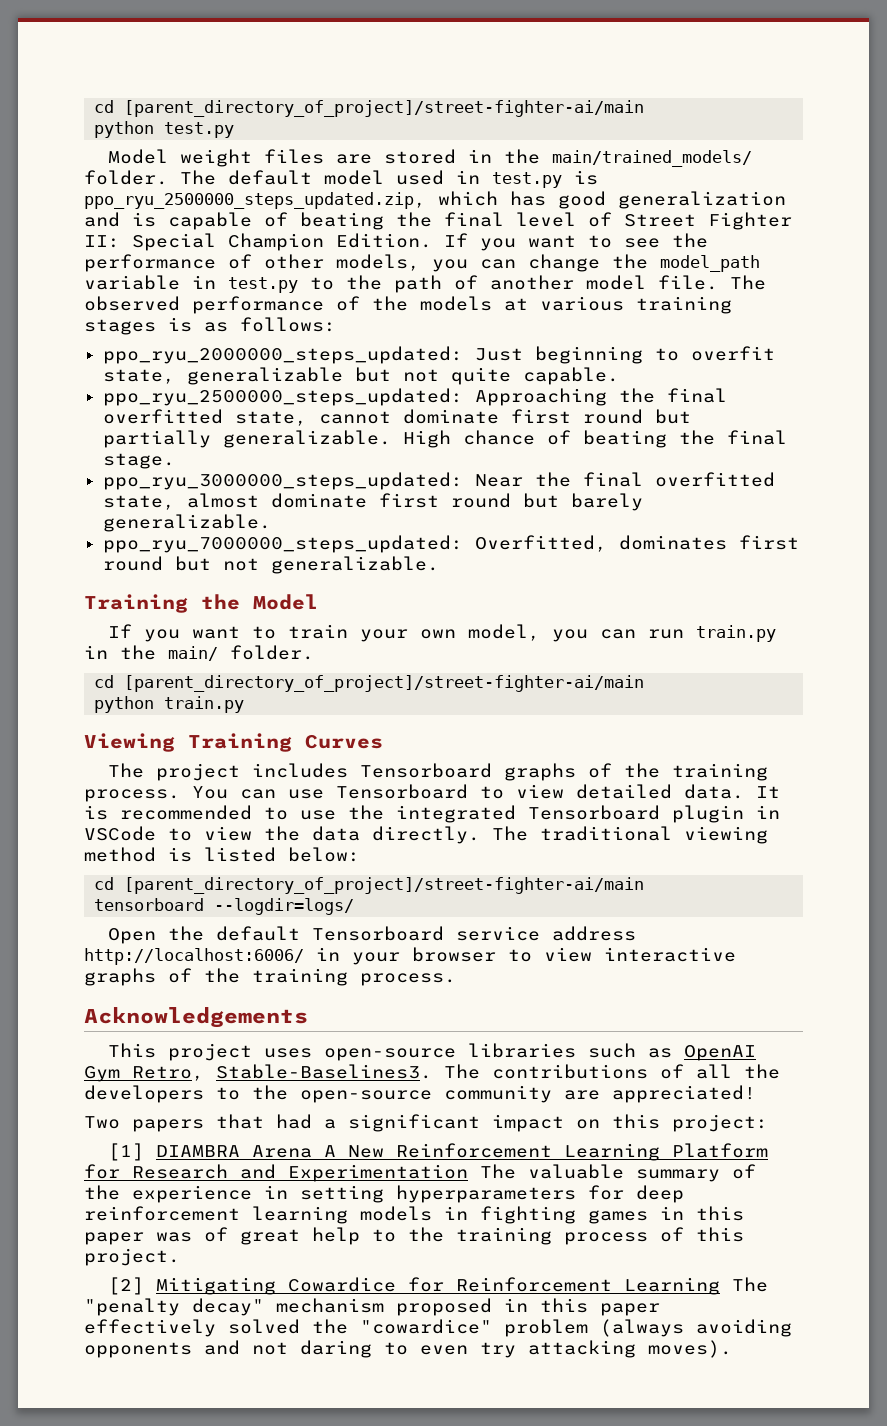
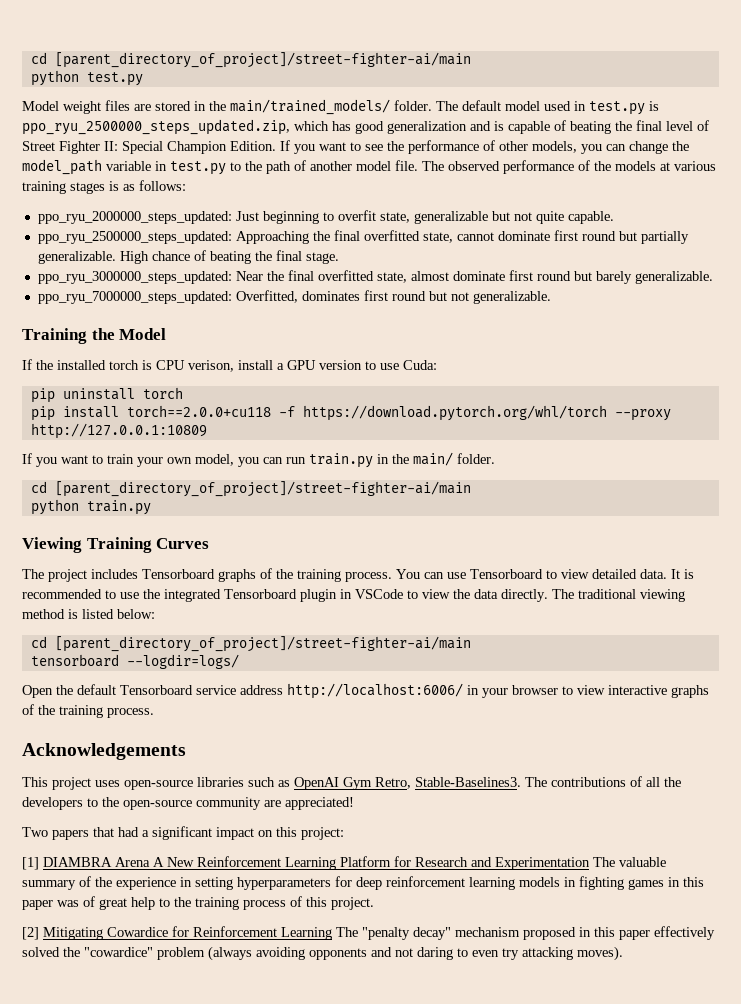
+ If the installed torch is CPU verison, install a GPU version to use Cuda:
+ pip uninstall torch
+ pip install torch==2.0.0+cu118 -f https://download.pytorch.org/whl/torch --proxy http://127.0.0.1:10809

